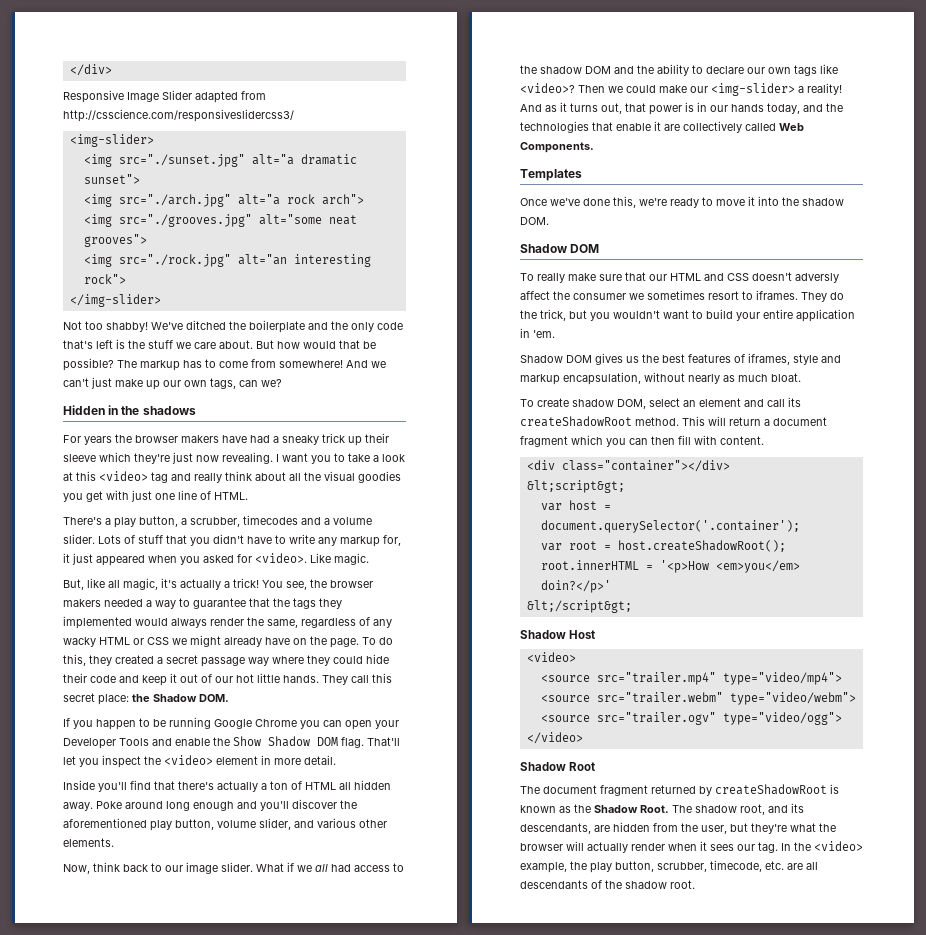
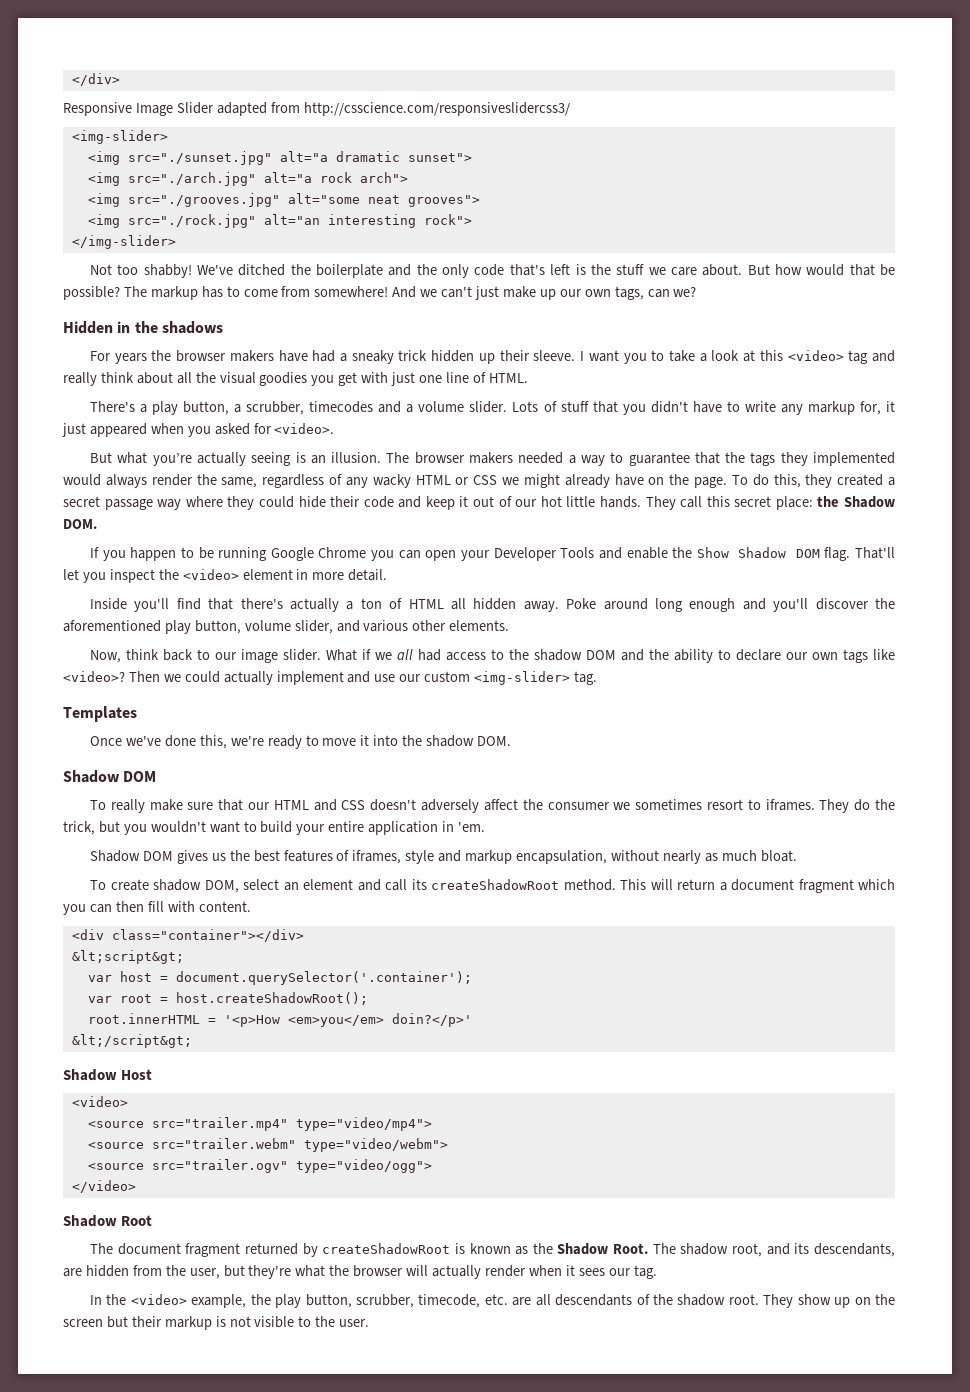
- For years the browser makers have had a sneaky trick up their sleeve which they're just now revealing.
+ For years the browser makers have had a sneaky trick hidden up their sleeve.
- Lots of stuff that you didn't have to write any markup for, it just appeared when you asked for <video>. Like magic.
- But, like all magic, it's actually a trick! You see, the browser makers needed a way to guarantee that the tags they implemented would always render the same, regardless of any wacky HTML or CSS we might already have on the page.
+ Lots of stuff that you didn't have to write any markup for, it just appeared when you asked for <video>.
+ But what you’re actually seeing is an illusion. The browser makers needed a way to guarantee that the tags they implemented would always render the same, regardless of any wacky HTML or CSS we might already have on the page.
- Then we could make our <img-slider> a reality! And as it turns out, that power is in our hands today, and the technologies that enable it are collectively called Web Components.
+ Then we could actually implement and use our custom <img-slider> tag.
- To really make sure that our HTML and CSS doesn't adversly affect the consumer we sometimes resort to iframes.
+ To really make sure that our HTML and CSS doesn't adversely affect the consumer we sometimes resort to iframes.
- The shadow root, and its descendants, are hidden from the user, but they're what the browser will actually render when it sees our tag. In the <video> example, the play button, scrubber, timecode, etc. are all descendants of the shadow root.
+ The shadow root, and its descendants, are hidden from the user, but they're what the browser will actually render when it sees our tag.
+ In the <video> example, the play button, scrubber, timecode, etc. are all descendants of the shadow root.
+ They show up on the screen but their markup is not visible to the user.

